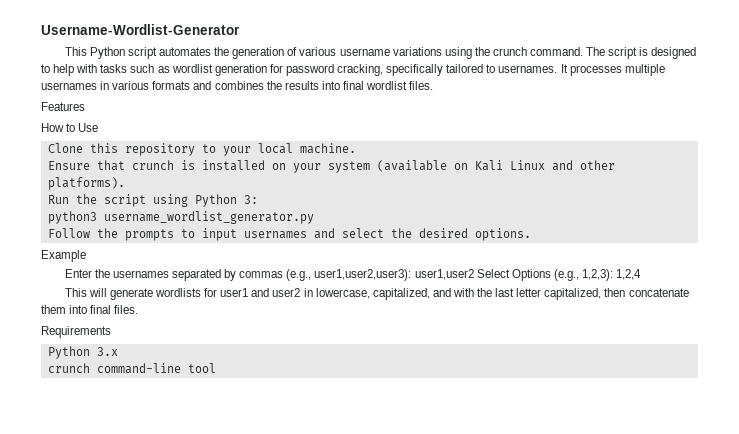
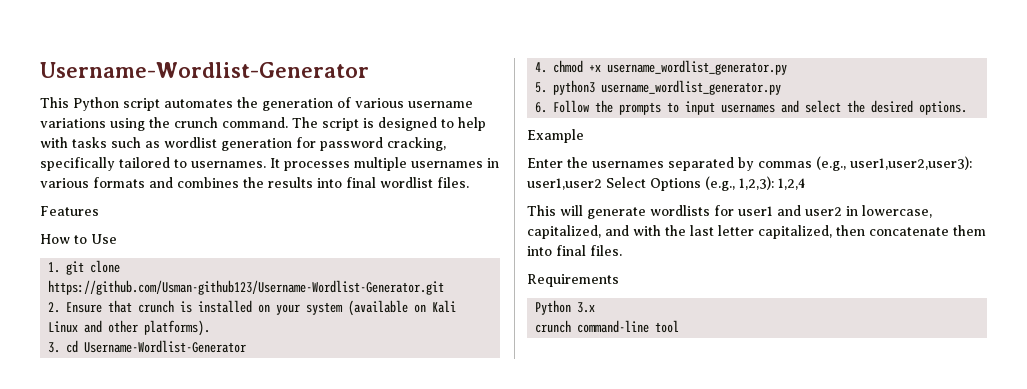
- Clone this repository to your local machine.
- Ensure that crunch is installed on your system (available on Kali Linux and other platforms).
+ 1. git clone https://github.com/Usman-github123/Username-Wordlist-Generator.git
+ 2. Ensure that crunch is installed on your system (available on Kali Linux and other platforms).
- Run the script using Python 3:
- python3 username_wordlist_generator.py
+ 3. cd Username-Wordlist-Generator
+ 4. chmod +x username_wordlist_generator.py
+ 5. python3 username_wordlist_generator.py
- Follow the prompts to input usernames and select the desired options.
+ 6. Follow the prompts to input usernames and select the desired options.

